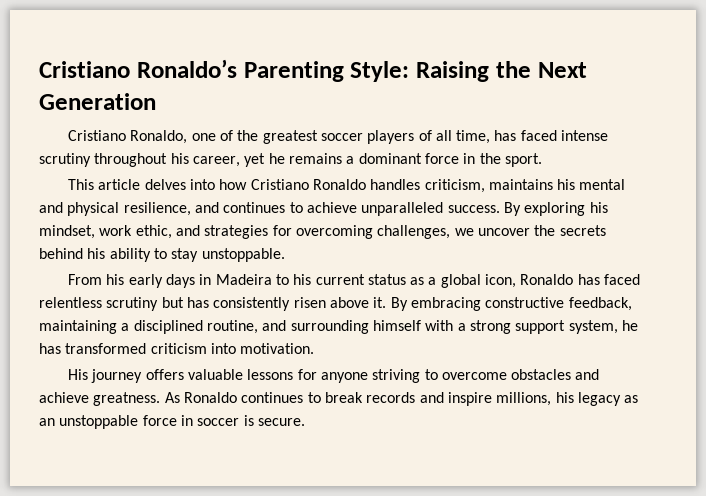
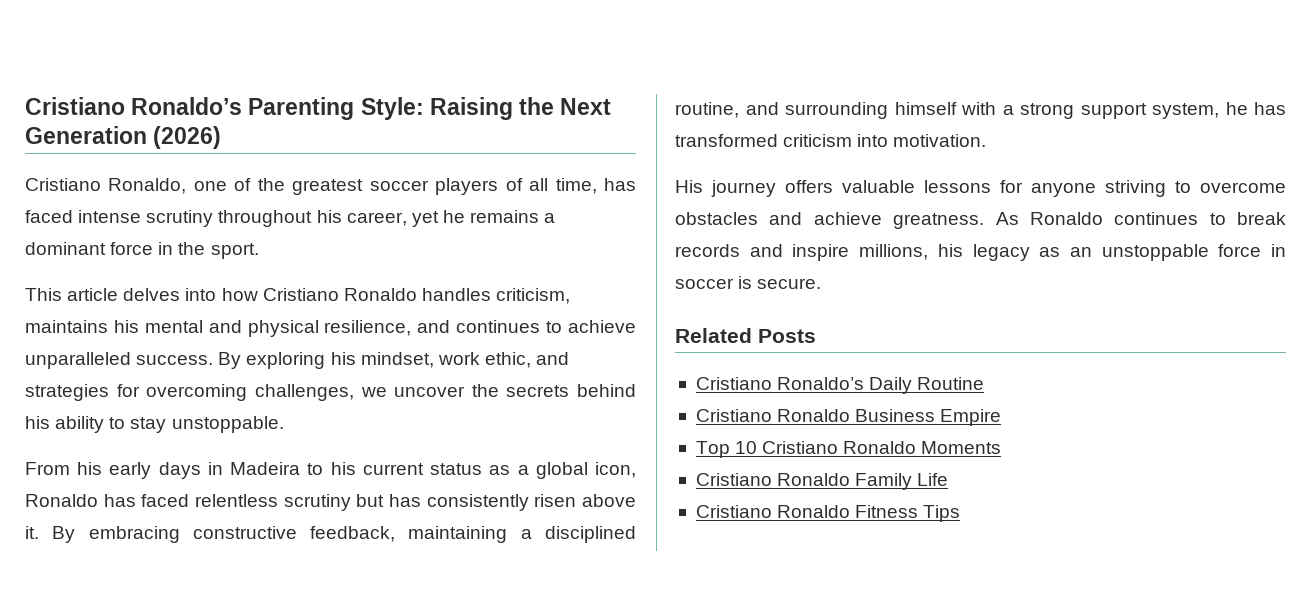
- Cristiano Ronaldo’s Parenting Style: Raising the Next Generation
+ Cristiano Ronaldo’s Parenting Style: Raising the Next Generation (2026)
+ Related Posts
+ Cristiano Ronaldo’s Daily Routine
+ Cristiano Ronaldo Business Empire
+ Top 10 Cristiano Ronaldo Moments
+ Cristiano Ronaldo Family Life
+ Cristiano Ronaldo Fitness Tips

